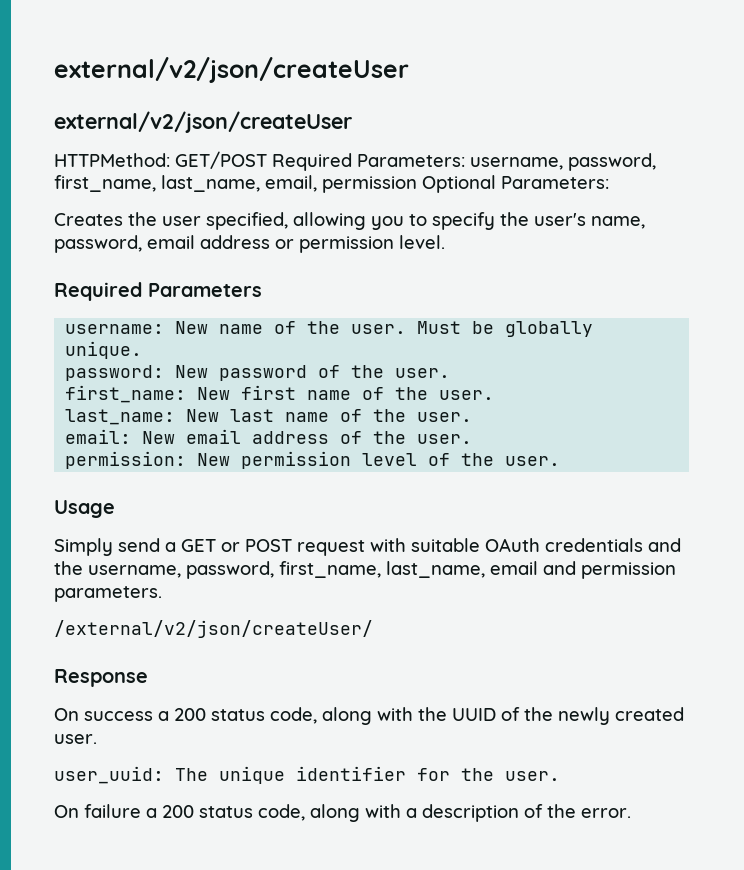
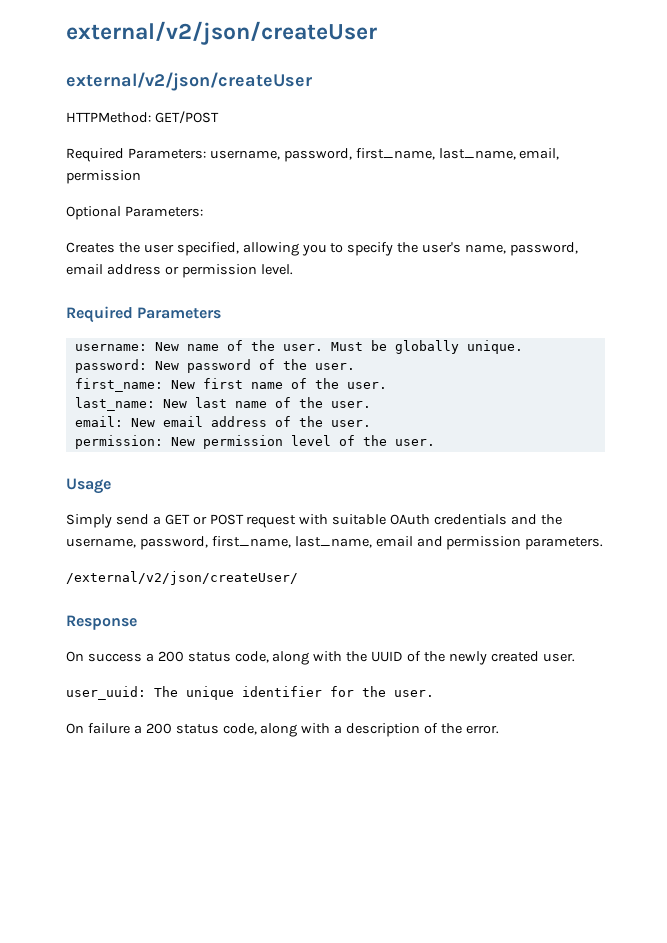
- HTTPMethod: GET/POST Required Parameters: username, password, first_name, last_name, email, permission Optional Parameters:
+ HTTPMethod: GET/POST
+ Required Parameters: username, password, first_name, last_name, email, permission
+ Optional Parameters:

